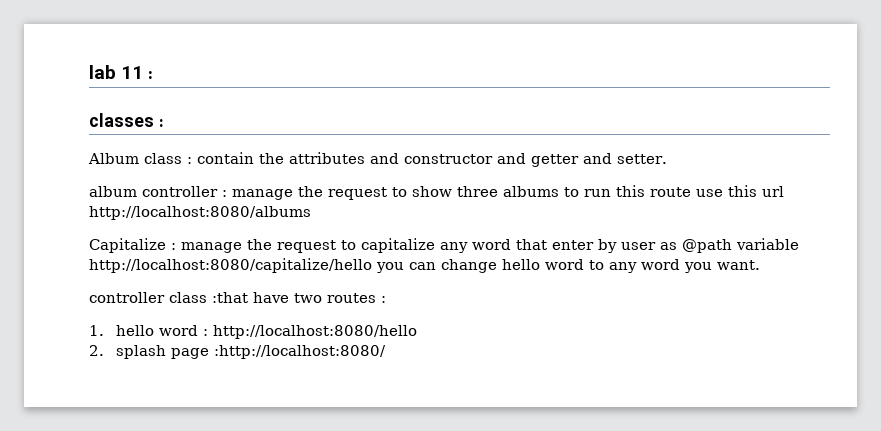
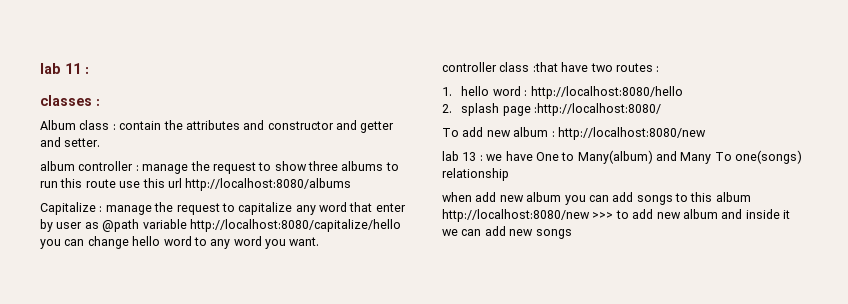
+ To add new album : http://localhost:8080/new
+ lab 13 : we have One to Many(album) and Many To one(songs) relationship
+ when add new album you can add songs to this album http://localhost:8080/new >>> to add new album and inside it we can add new songs

